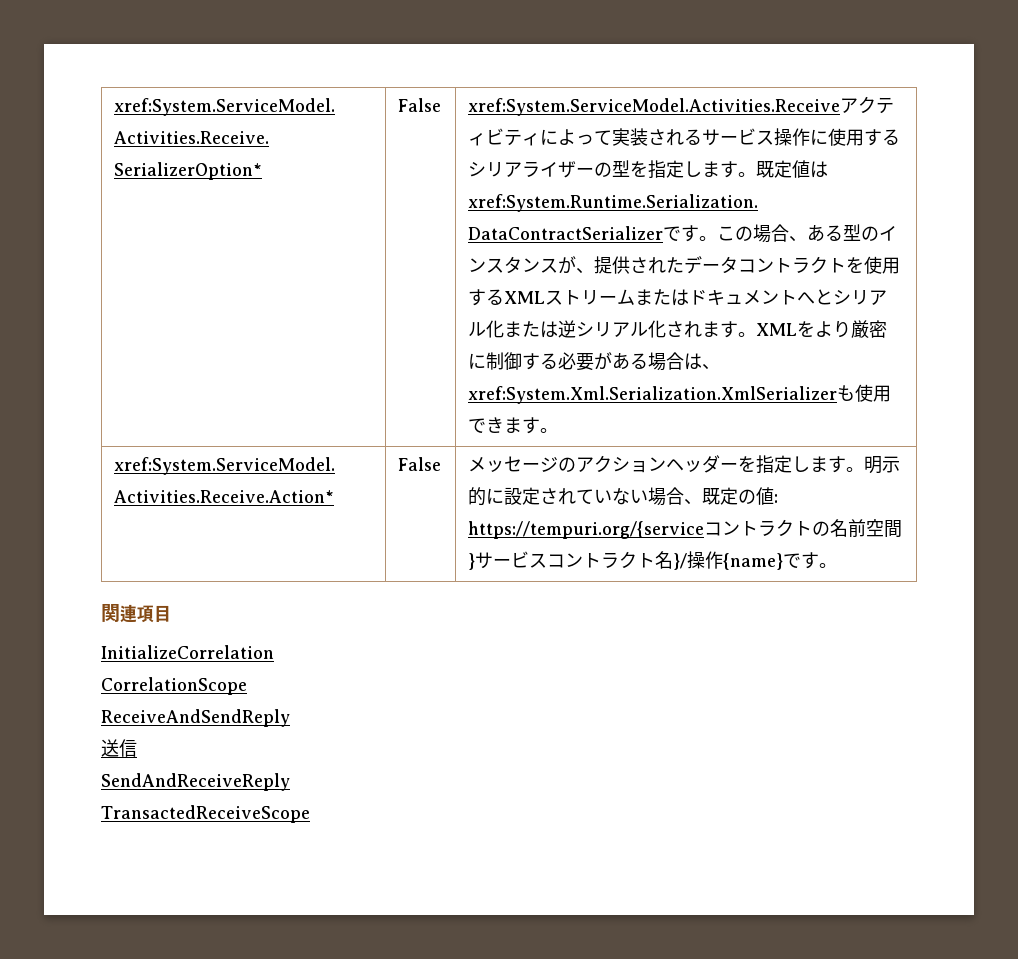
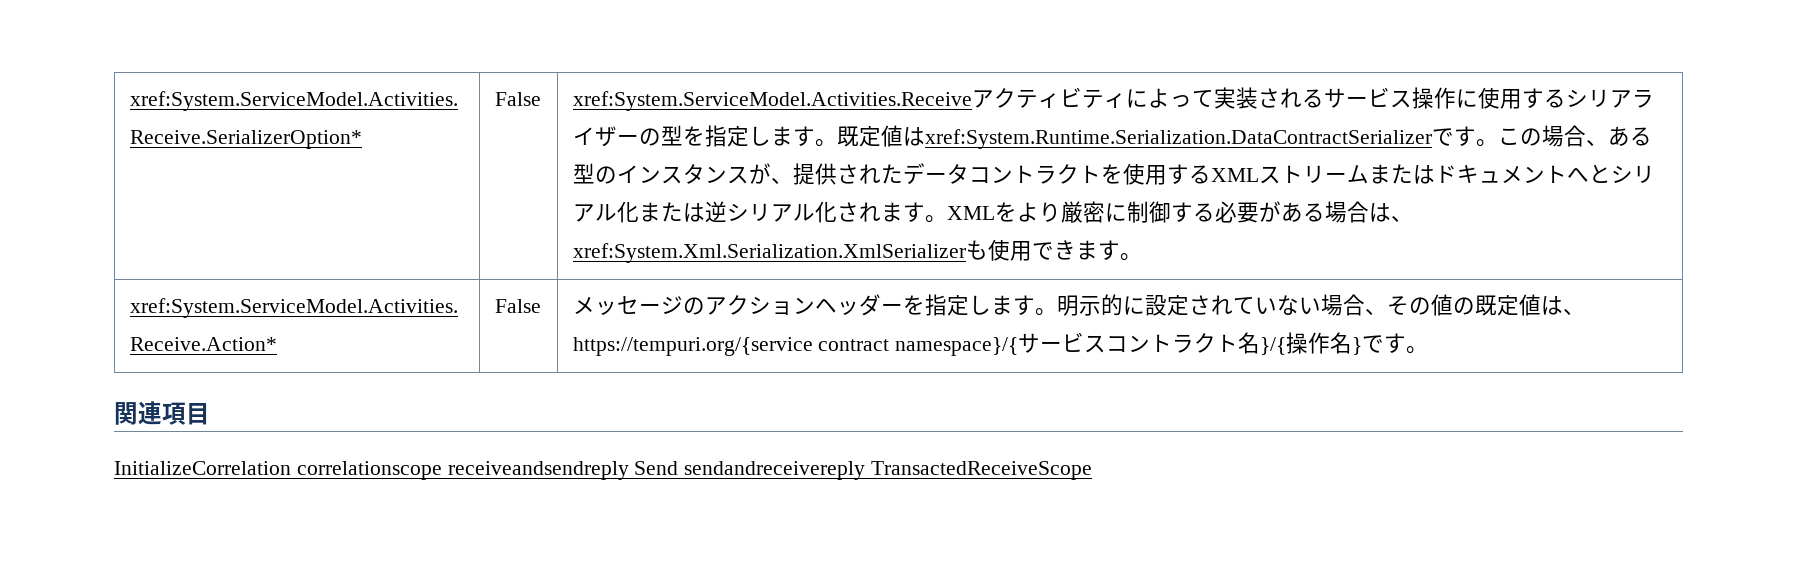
- 明示的に設定されていない場合、既定の値: https://tempuri.org/{serviceコントラクトの名前空間}サービスコントラクト名}/操作{name}です。
+ 明示的に設定されていない場合、その値の既定値は、https://tempuri.org/{service contract namespace}/{サービスコントラクト名}/{操作名}です。
- InitializeCorrelation
- CorrelationScope
- ReceiveAndSendReply
- 送信
- SendAndReceiveReply
- TransactedReceiveScope
+ InitializeCorrelation correlationscope receiveandsendreply Send sendandreceivereply TransactedReceiveScope

